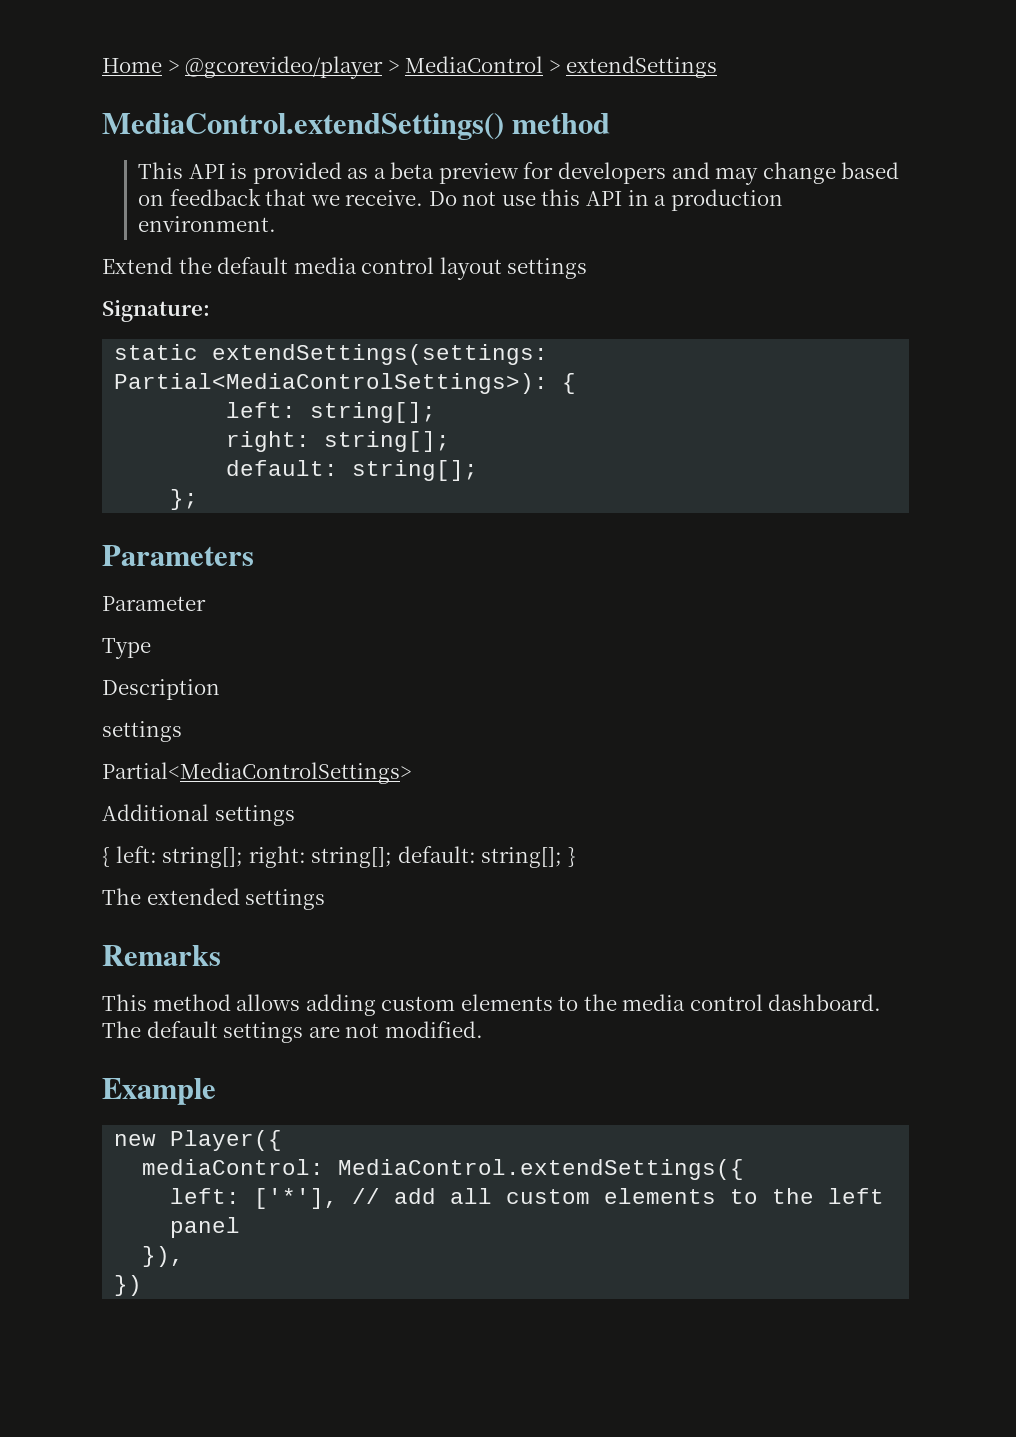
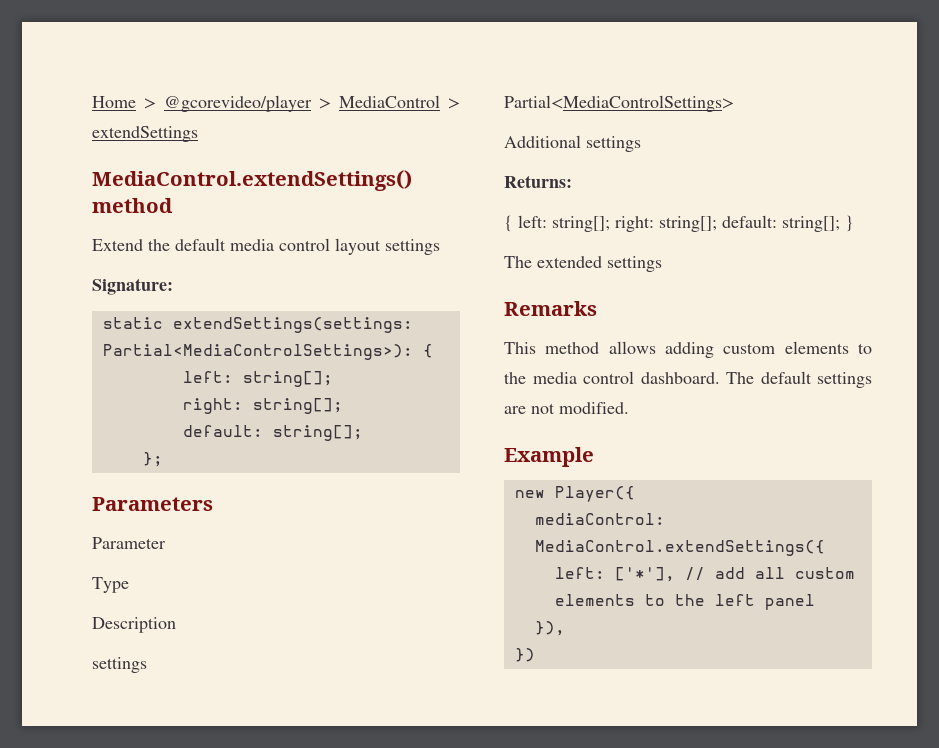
- This API is provided as a beta preview for developers and may change based on feedback that we receive. Do not use this API in a production environment.
+ Returns:

